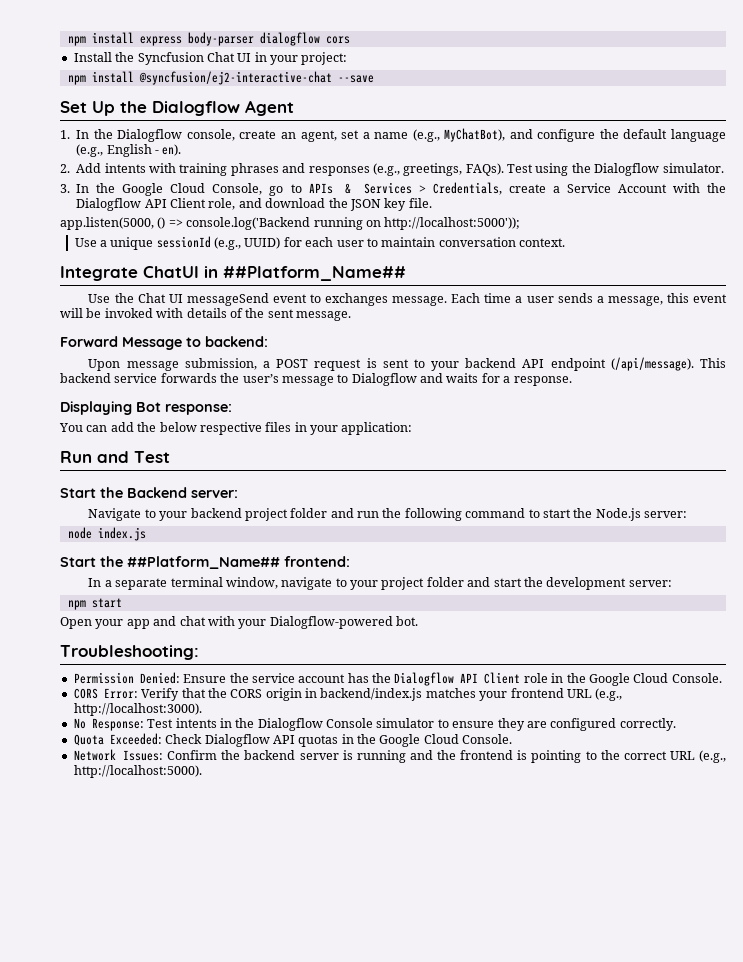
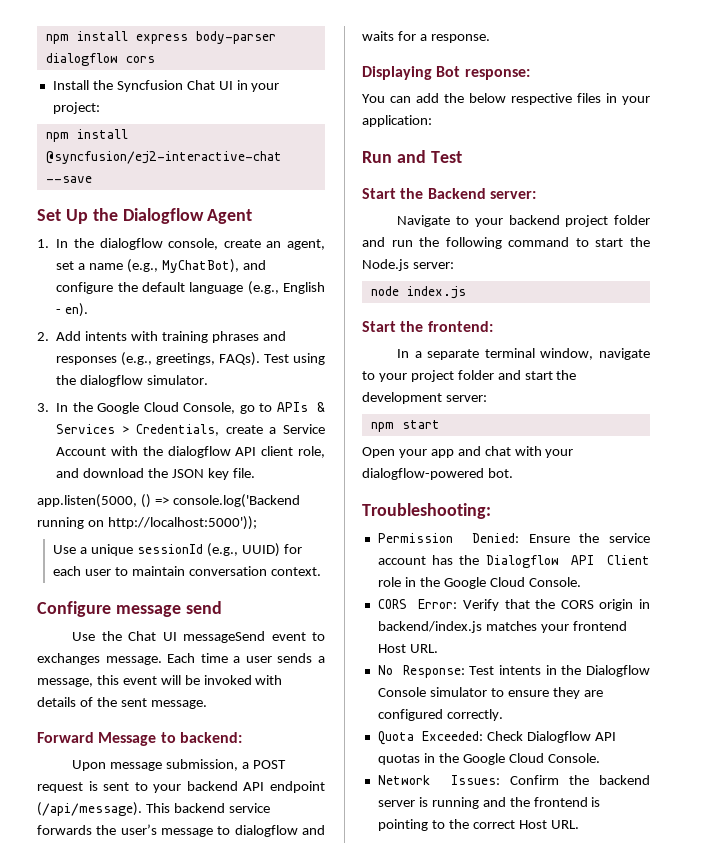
- 1. In the Dialogflow console, create an agent, set a name (e.g., MyChatBot), and configure the default language (e.g., English - en).
+ 1. In the dialogflow console, create an agent, set a name (e.g., MyChatBot), and configure the default language (e.g., English - en).
- Test using the Dialogflow simulator.
+ Test using the dialogflow simulator.
- 3. In the Google Cloud Console, go to APIs & Services > Credentials, create a Service Account with the Dialogflow API Client role, and download the JSON key file.
+ 3. In the Google Cloud Console, go to APIs & Services > Credentials, create a Service Account with the dialogflow API client role, and download the JSON key file.
- Integrate ChatUI in ##Platform_Name##
+ Configure message send
- This backend service forwards the user’s message to Dialogflow and waits for a response.
+ This backend service forwards the user’s message to dialogflow and waits for a response.
- Start the ##Platform_Name## frontend:
+ Start the frontend:
- Open your app and chat with your Dialogflow-powered bot.
+ Open your app and chat with your dialogflow-powered bot.
- CORS Error: Verify that the CORS origin in backend/index.js matches your frontend URL (e.g., http://localhost:3000).
+ CORS Error: Verify that the CORS origin in backend/index.js matches your frontend Host URL.
- Network Issues: Confirm the backend server is running and the frontend is pointing to the correct URL (e.g., http://localhost:5000).
+ Network Issues: Confirm the backend server is running and the frontend is pointing to the correct Host URL.

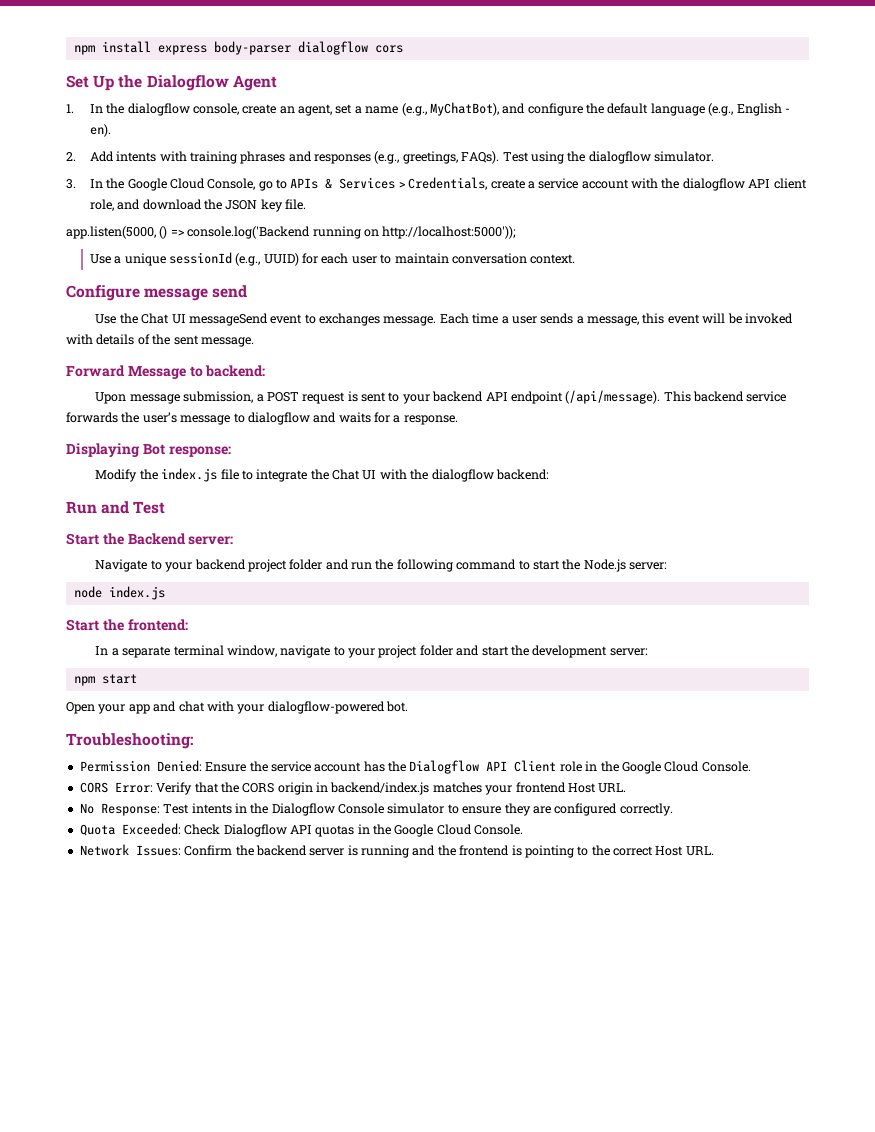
- Install the Syncfusion Chat UI in your project:
- npm install @syncfusion/ej2-interactive-chat --save
- 3. In the Google Cloud Console, go to APIs & Services > Credentials, create a Service Account with the dialogflow API client role, and download the JSON key file.
+ 3. In the Google Cloud Console, go to APIs & Services > Credentials, create a service account with the dialogflow API client role, and download the JSON key file.
- You can add the below respective files in your application:
+ Modify the index.js file to integrate the Chat UI with the dialogflow backend:

